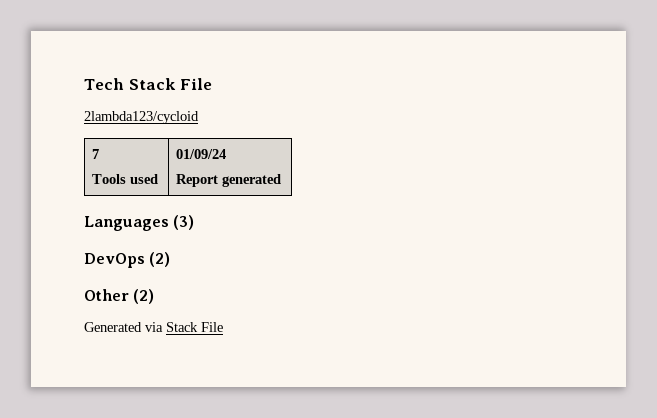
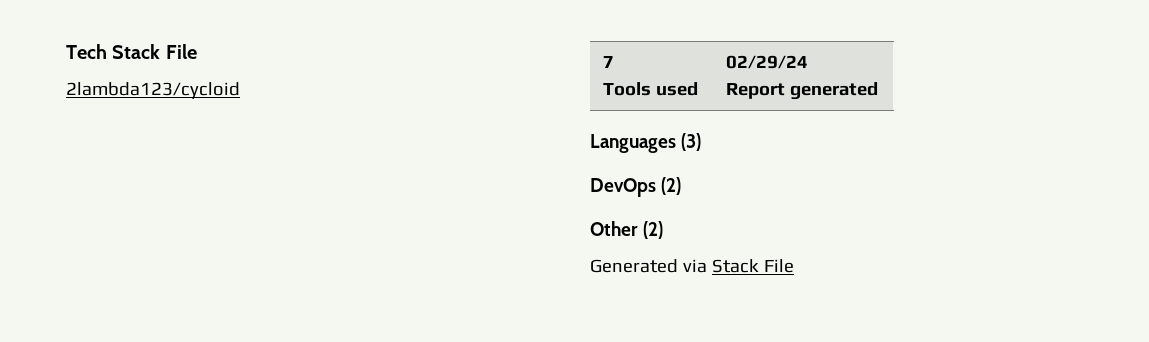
  7
- Tools used | 01/09/24
+ Tools used | 02/29/24

